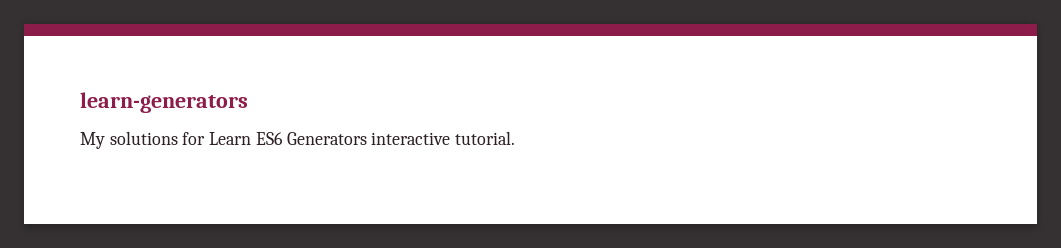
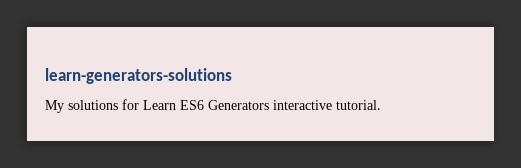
- learn-generators
+ learn-generators-solutions

